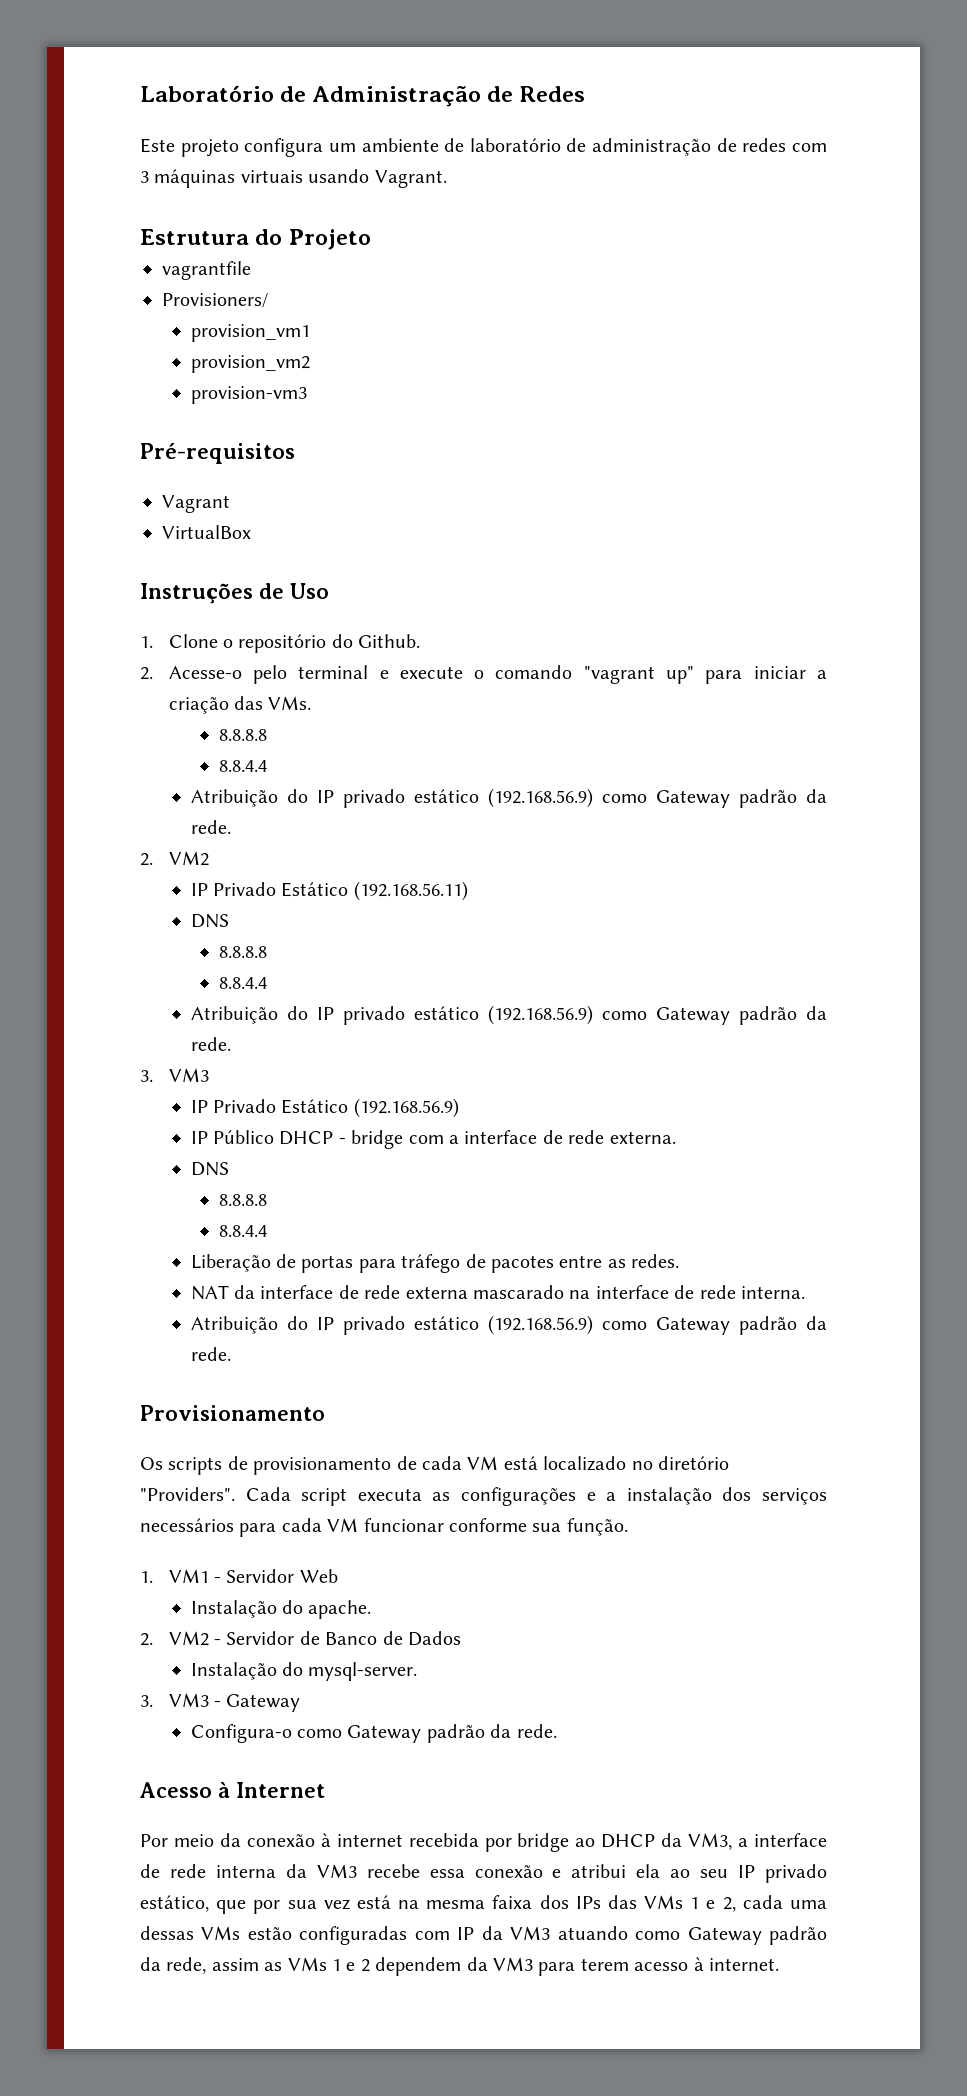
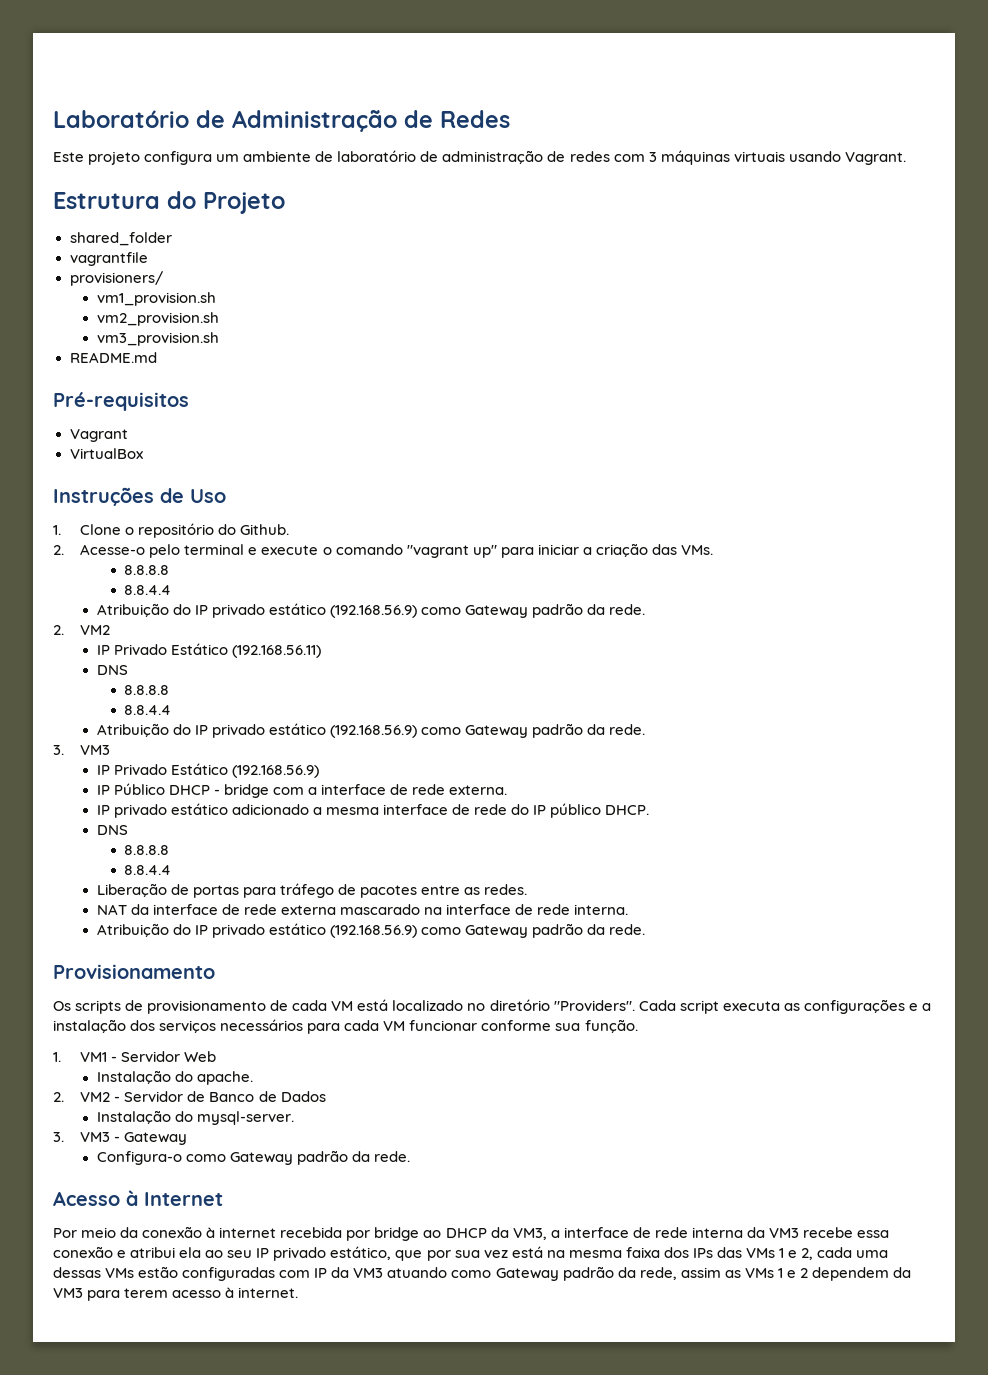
+ shared_folder
- Provisioners/
- provision_vm1
- provision_vm2
- provision-vm3
+ provisioners/
+ vm1_provision.sh
+ vm2_provision.sh
+ vm3_provision.sh
+ README.md
+ IP privado estático adicionado a mesma interface de rede do IP público DHCP.

